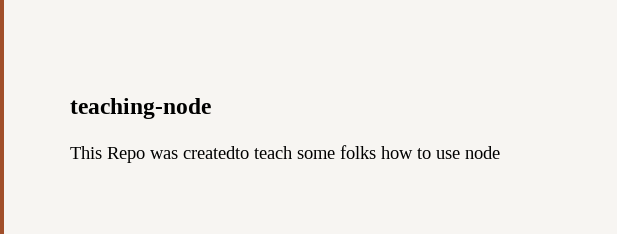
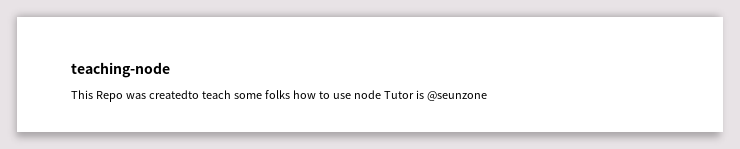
- This Repo was createdto teach some folks how to use node
+ This Repo was createdto teach some folks how to use node Tutor is @seunzone

